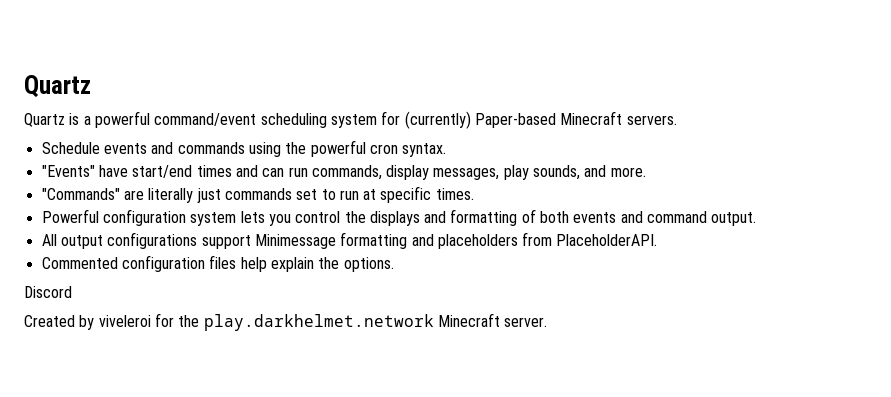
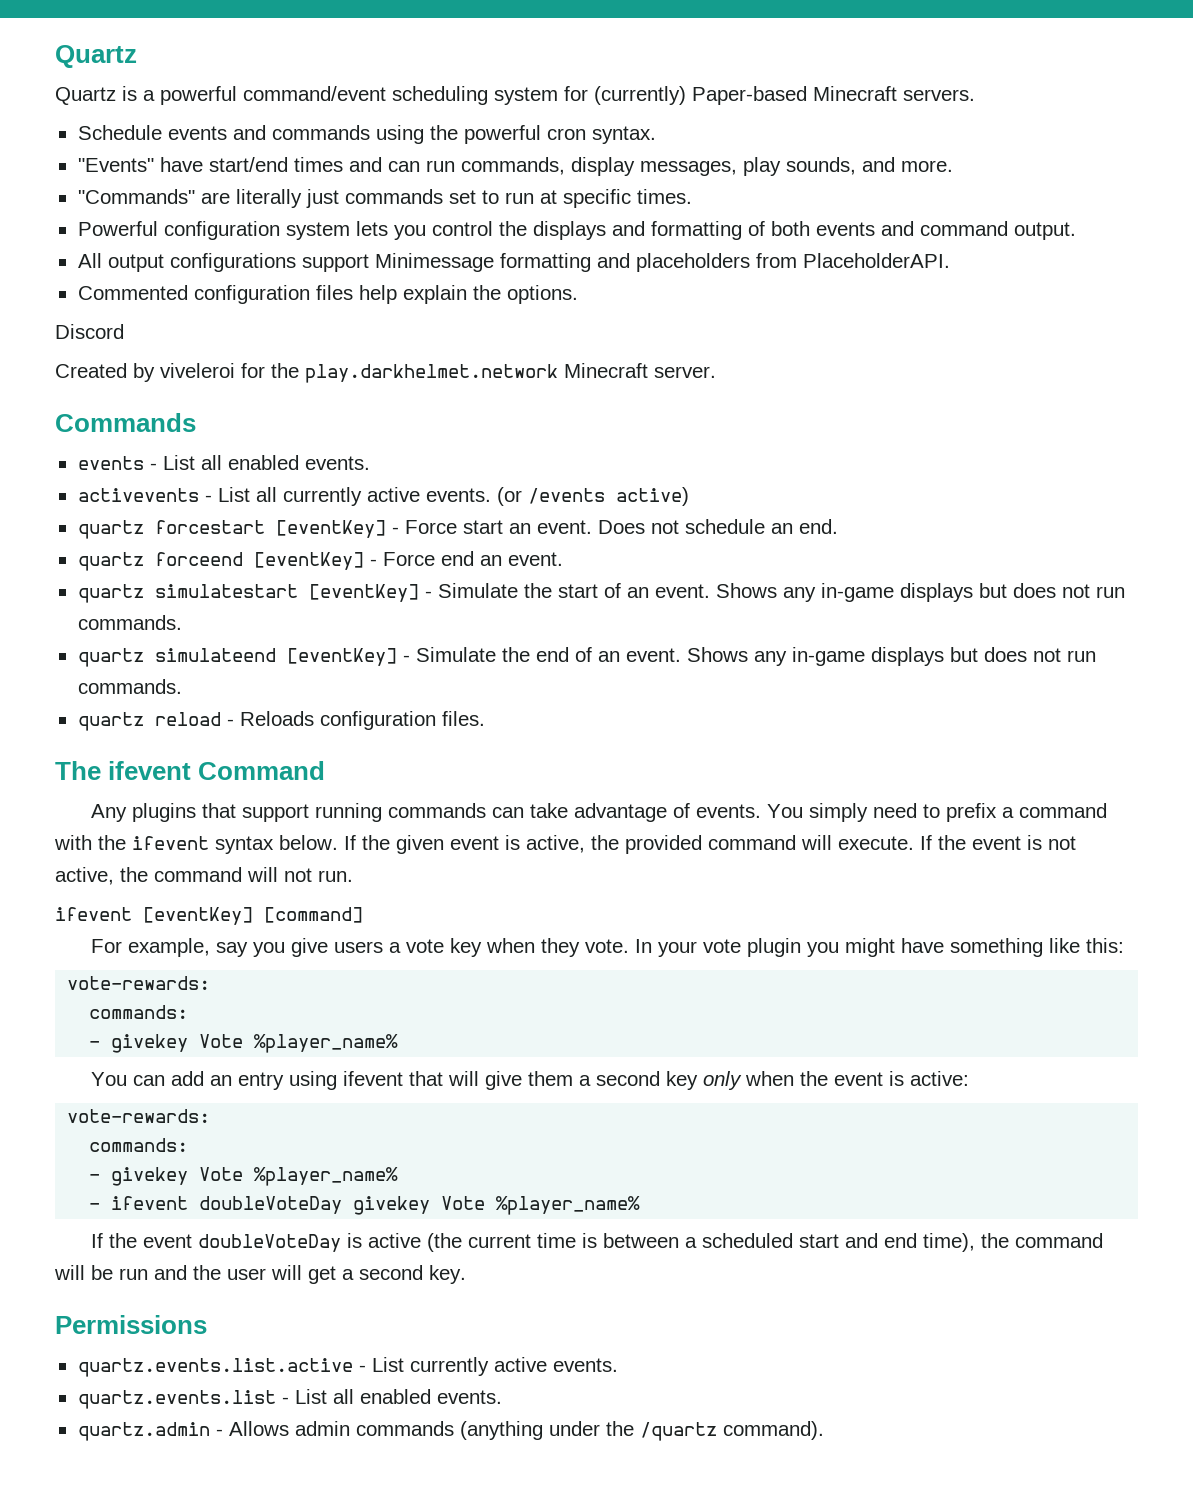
+ Commands
+ events - List all enabled events.
+ activevents - List all currently active events. (or /events active)
+ quartz forcestart [eventKey] - Force start an event. Does not schedule an end.
+ quartz forceend [eventKey] - Force end an event.
+ quartz simulatestart [eventKey] - Simulate the start of an event. Shows any in-game displays but does not run commands.
+ quartz simulateend [eventKey] - Simulate the end of an event. Shows any in-game displays but does not run commands.
+ quartz reload - Reloads configuration files.
+ The ifevent Command
+ Any plugins that support running commands can take advantage of events. You simply need to prefix a command with the ifevent syntax below. If the given event is active, the provided command will execute. If the event is not active, the command will not run.
+ ifevent [eventKey] [command]
+ For example, say you give users a vote key when they vote. In your vote plugin you might have something like this:
+ vote-rewards:
+ commands:
+ - givekey Vote %player_name%
+ You can add an entry using ifevent that will give them a second key only when the event is active:
+ vote-rewards:
+ commands:
+ - givekey Vote %player_name%
+ - ifevent doubleVoteDay givekey Vote %player_name%
+ If the event doubleVoteDay is active (the current time is between a scheduled start and end time), the command will be run and the user will get a second key.
+ Permissions
+ quartz.events.list.active - List currently active events.
+ quartz.events.list - List all enabled events.
+ quartz.admin - Allows admin commands (anything under the /quartz command).

